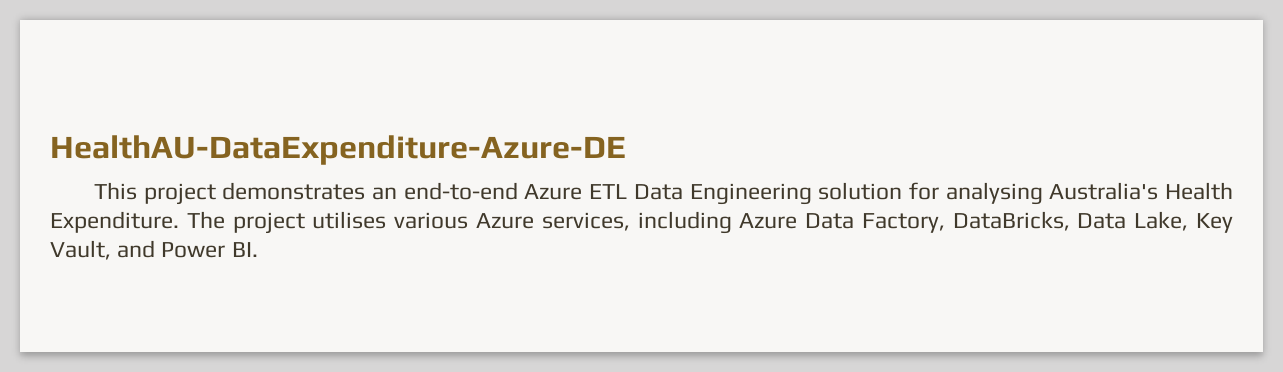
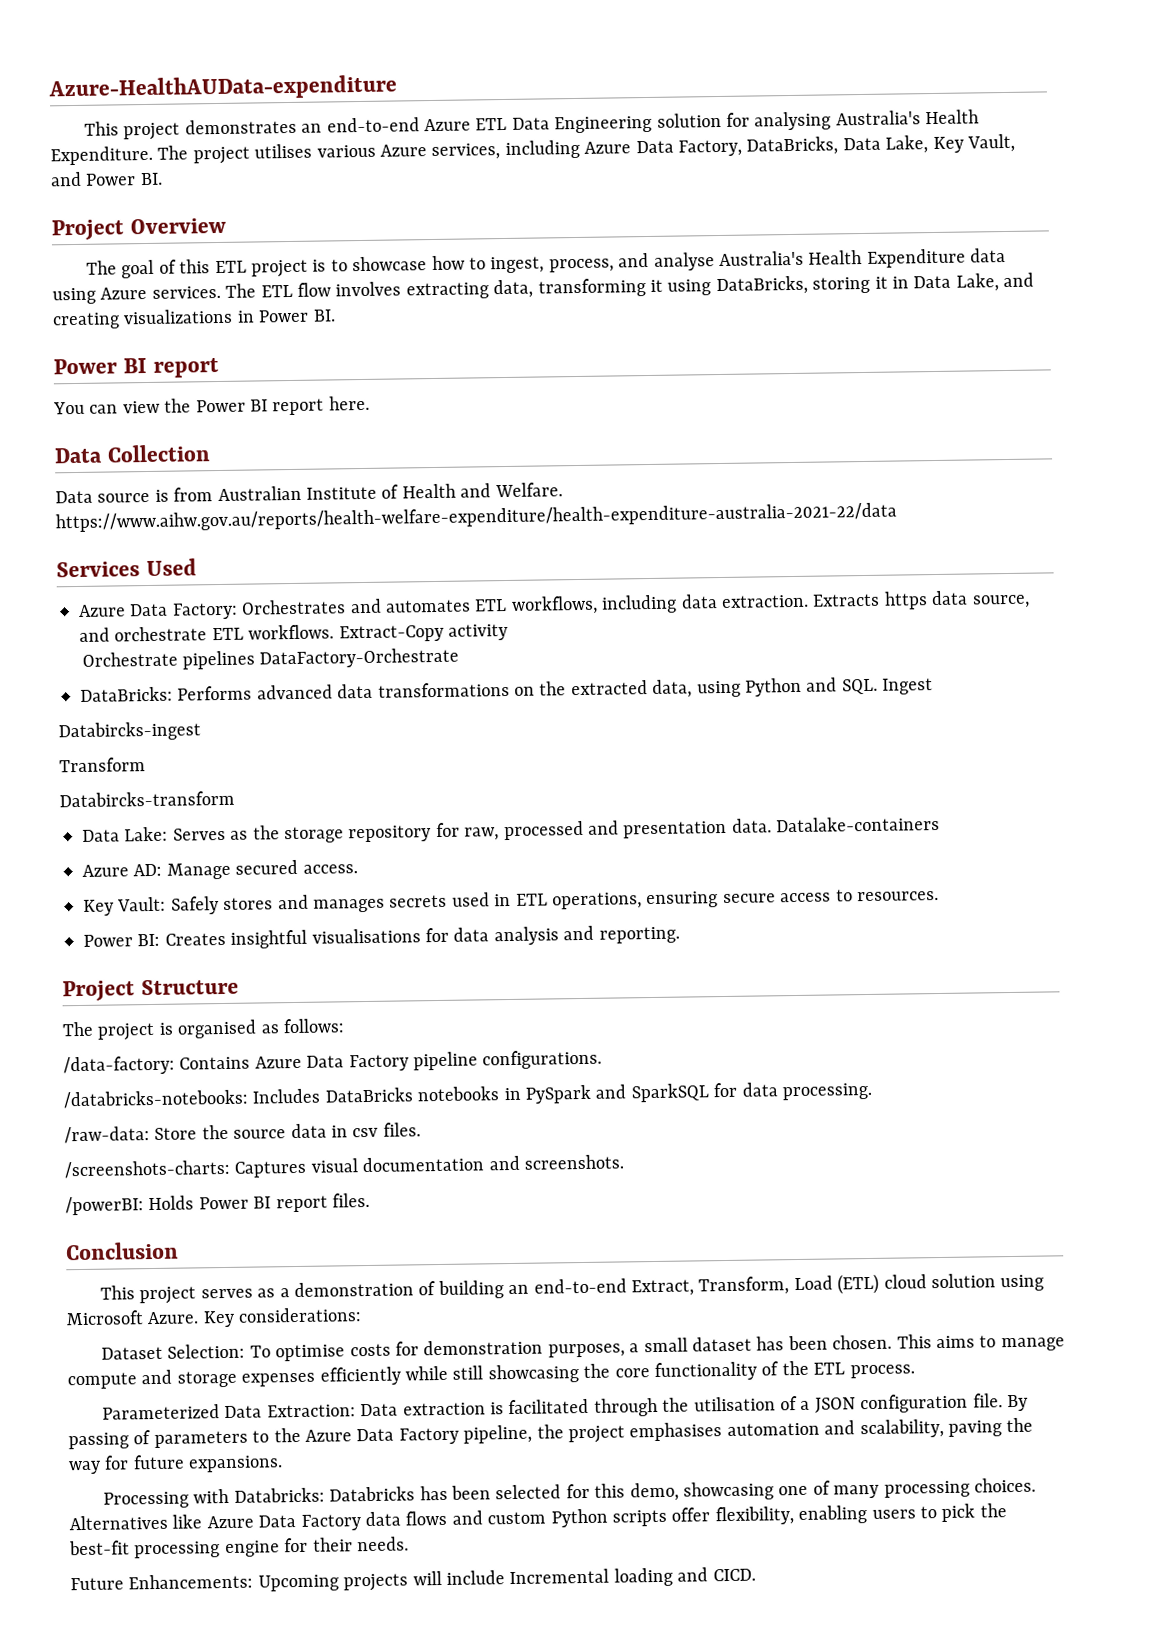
- HealthAU-DataExpenditure-Azure-DE
+ Azure-HealthAUData-expenditure
+ Project Overview
+ The goal of this ETL project is to showcase how to ingest, process, and analyse Australia's Health Expenditure data using Azure services. The ETL flow involves extracting data, transforming it using DataBricks, storing it in Data Lake, and creating visualizations in Power BI.
+ Power BI report
+ You can view the Power BI report here.
+ Data Collection
+ Data source is from Australian Institute of Health and Welfare. https://www.aihw.gov.au/reports/health-welfare-expenditure/health-expenditure-australia-2021-22/data
+ Services Used
+ Azure Data Factory: Orchestrates and automates ETL workflows, including data extraction. Extracts https data source, and orchestrate ETL workflows. Extract-Copy activity
+ Orchestrate pipelines DataFactory-Orchestrate
+ DataBricks: Performs advanced data transformations on the extracted data, using Python and SQL. Ingest
+ Databircks-ingest
+ Transform
+ Databircks-transform
+ Data Lake: Serves as the storage repository for raw, processed and presentation data. Datalake-containers
+ Azure AD: Manage secured access.
+ Key Vault: Safely stores and manages secrets used in ETL operations, ensuring secure access to resources.
+ Power BI: Creates insightful visualisations for data analysis and reporting.
+ Project Structure
+ The project is organised as follows:
+ /data-factory: Contains Azure Data Factory pipeline configurations.
+ /databricks-notebooks: Includes DataBricks notebooks in PySpark and SparkSQL for data processing.
+ /raw-data: Store the source data in csv files.
+ /screenshots-charts: Captures visual documentation and screenshots.
+ /powerBI: Holds Power BI report files.
+ Conclusion
+ This project serves as a demonstration of building an end-to-end Extract, Transform, Load (ETL) cloud solution using Microsoft Azure. Key considerations:
+ Dataset Selection: To optimise costs for demonstration purposes, a small dataset has been chosen. This aims to manage compute and storage expenses efficiently while still showcasing the core functionality of the ETL process.
+ Parameterized Data Extraction: Data extraction is facilitated through the utilisation of a JSON configuration file. By passing of parameters to the Azure Data Factory pipeline, the project emphasises automation and scalability, paving the way for future expansions.
+ Processing with Databricks: Databricks has been selected for this demo, showcasing one of many processing choices. Alternatives like Azure Data Factory data flows and custom Python scripts offer flexibility, enabling users to pick the best-fit processing engine for their needs.
+ Future Enhancements: Upcoming projects will include Incremental loading and CICD.

